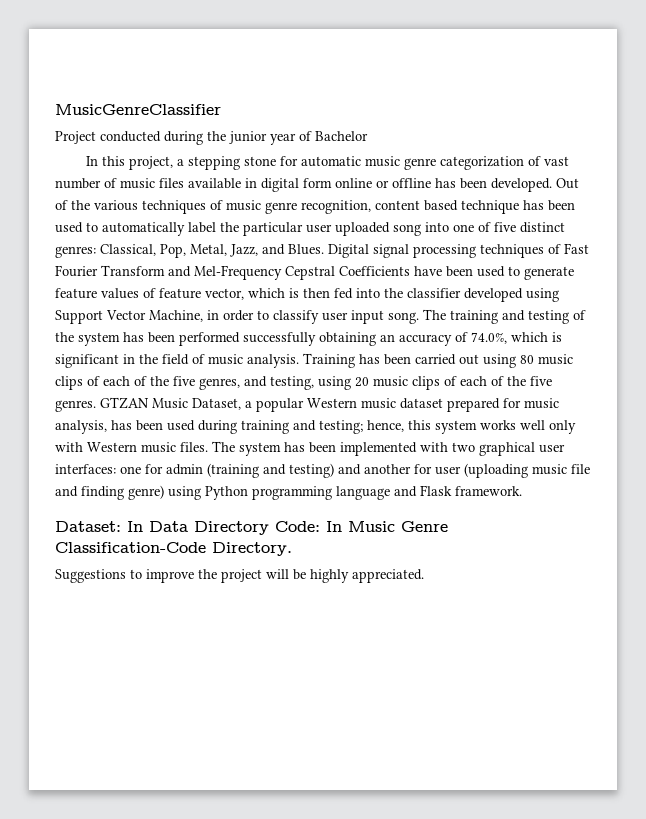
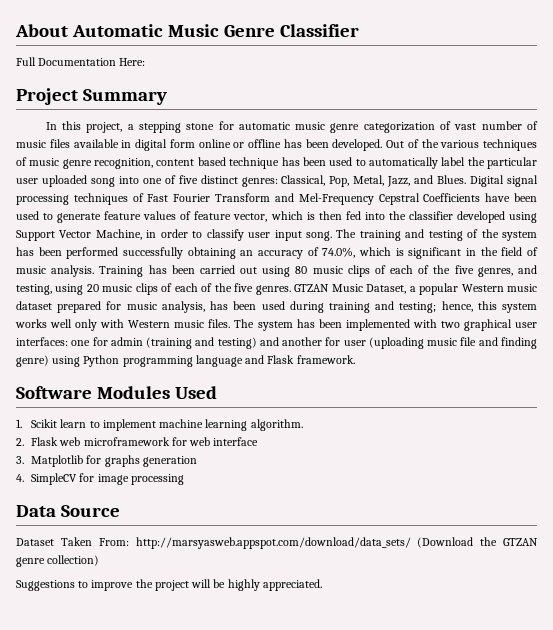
- MusicGenreClassifier
- Project conducted during the junior year of Bachelor
+ About Automatic Music Genre Classifier
+ Full Documentation Here:
+ Project Summary
- Dataset: In Data Directory Code: In Music Genre Classification-Code Directory.
+ Software Modules Used
+ 1. Scikit learn to implement machine learning algorithm.
+ 2. Flask web microframework for web interface
+ 3. Matplotlib for graphs generation
+ 4. SimpleCV for image processing
+ Data Source
+ Dataset Taken From: http://marsyasweb.appspot.com/download/data_sets/ (Download the GTZAN genre collection)

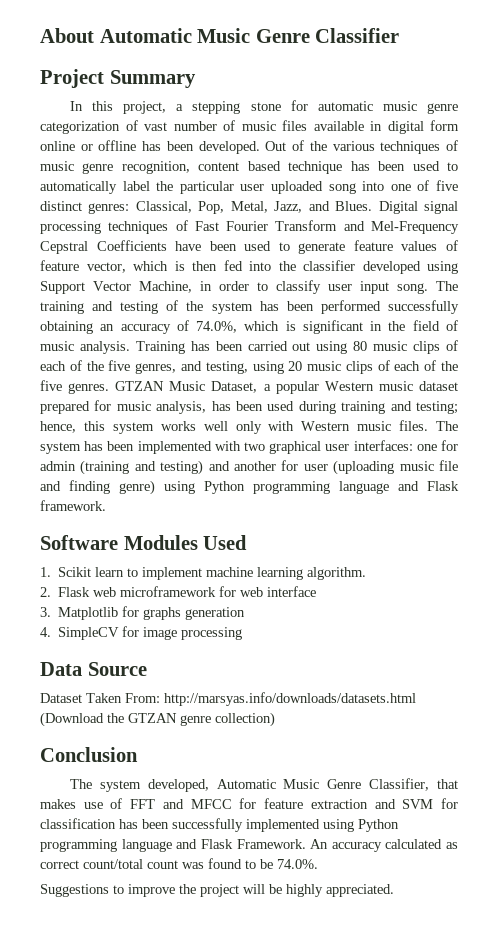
- Full Documentation Here:
- Dataset Taken From: http://marsyasweb.appspot.com/download/data_sets/ (Download the GTZAN genre collection)
+ Dataset Taken From: http://marsyas.info/downloads/datasets.html (Download the GTZAN genre collection)
+ Conclusion
+ The system developed, Automatic Music Genre Classifier, that makes use of FFT and MFCC for feature extraction and SVM for classification has been successfully implemented using Python programming language and Flask Framework. An accuracy calculated as correct count/total count was found to be 74.0%.

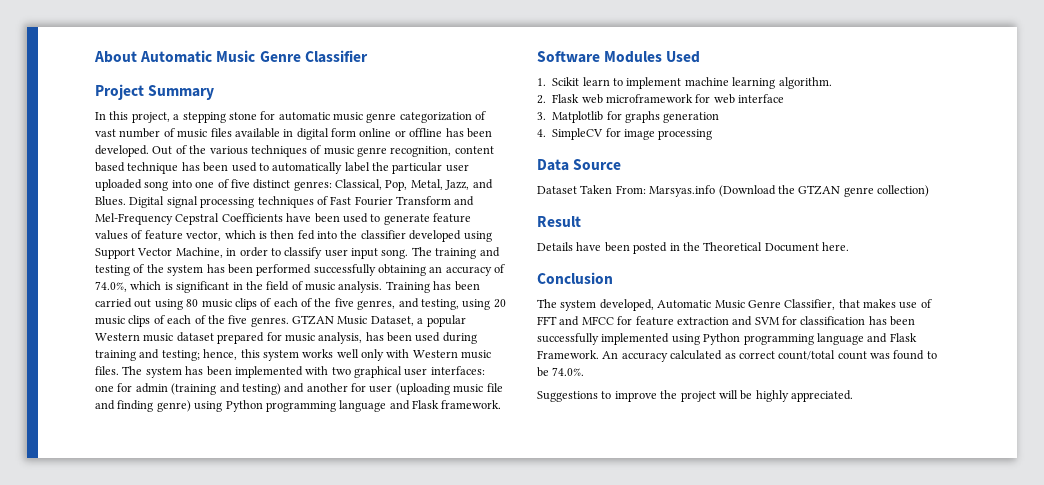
- Dataset Taken From: http://marsyas.info/downloads/datasets.html (Download the GTZAN genre collection)
+ Dataset Taken From: Marsyas.info (Download the GTZAN genre collection)
+ Result
+ Details have been posted in the Theoretical Document here.

